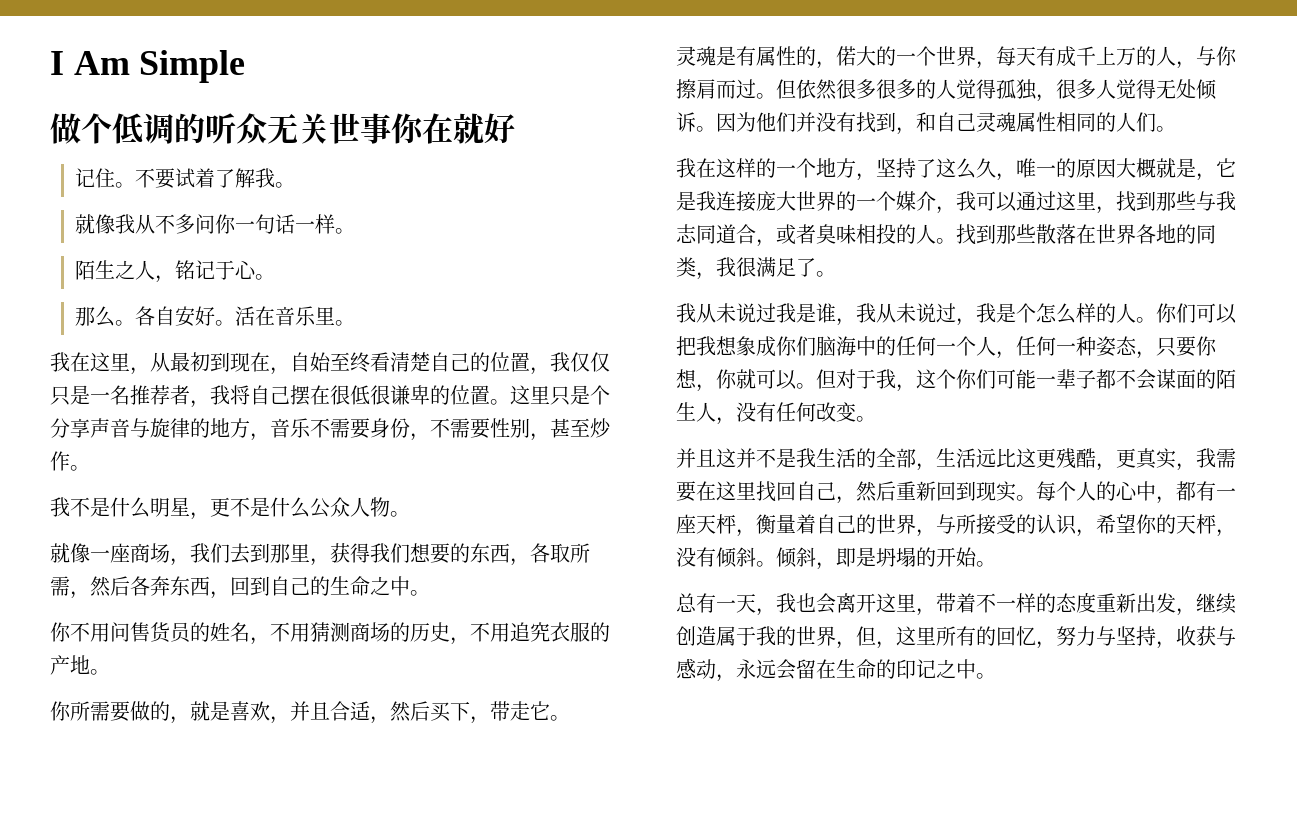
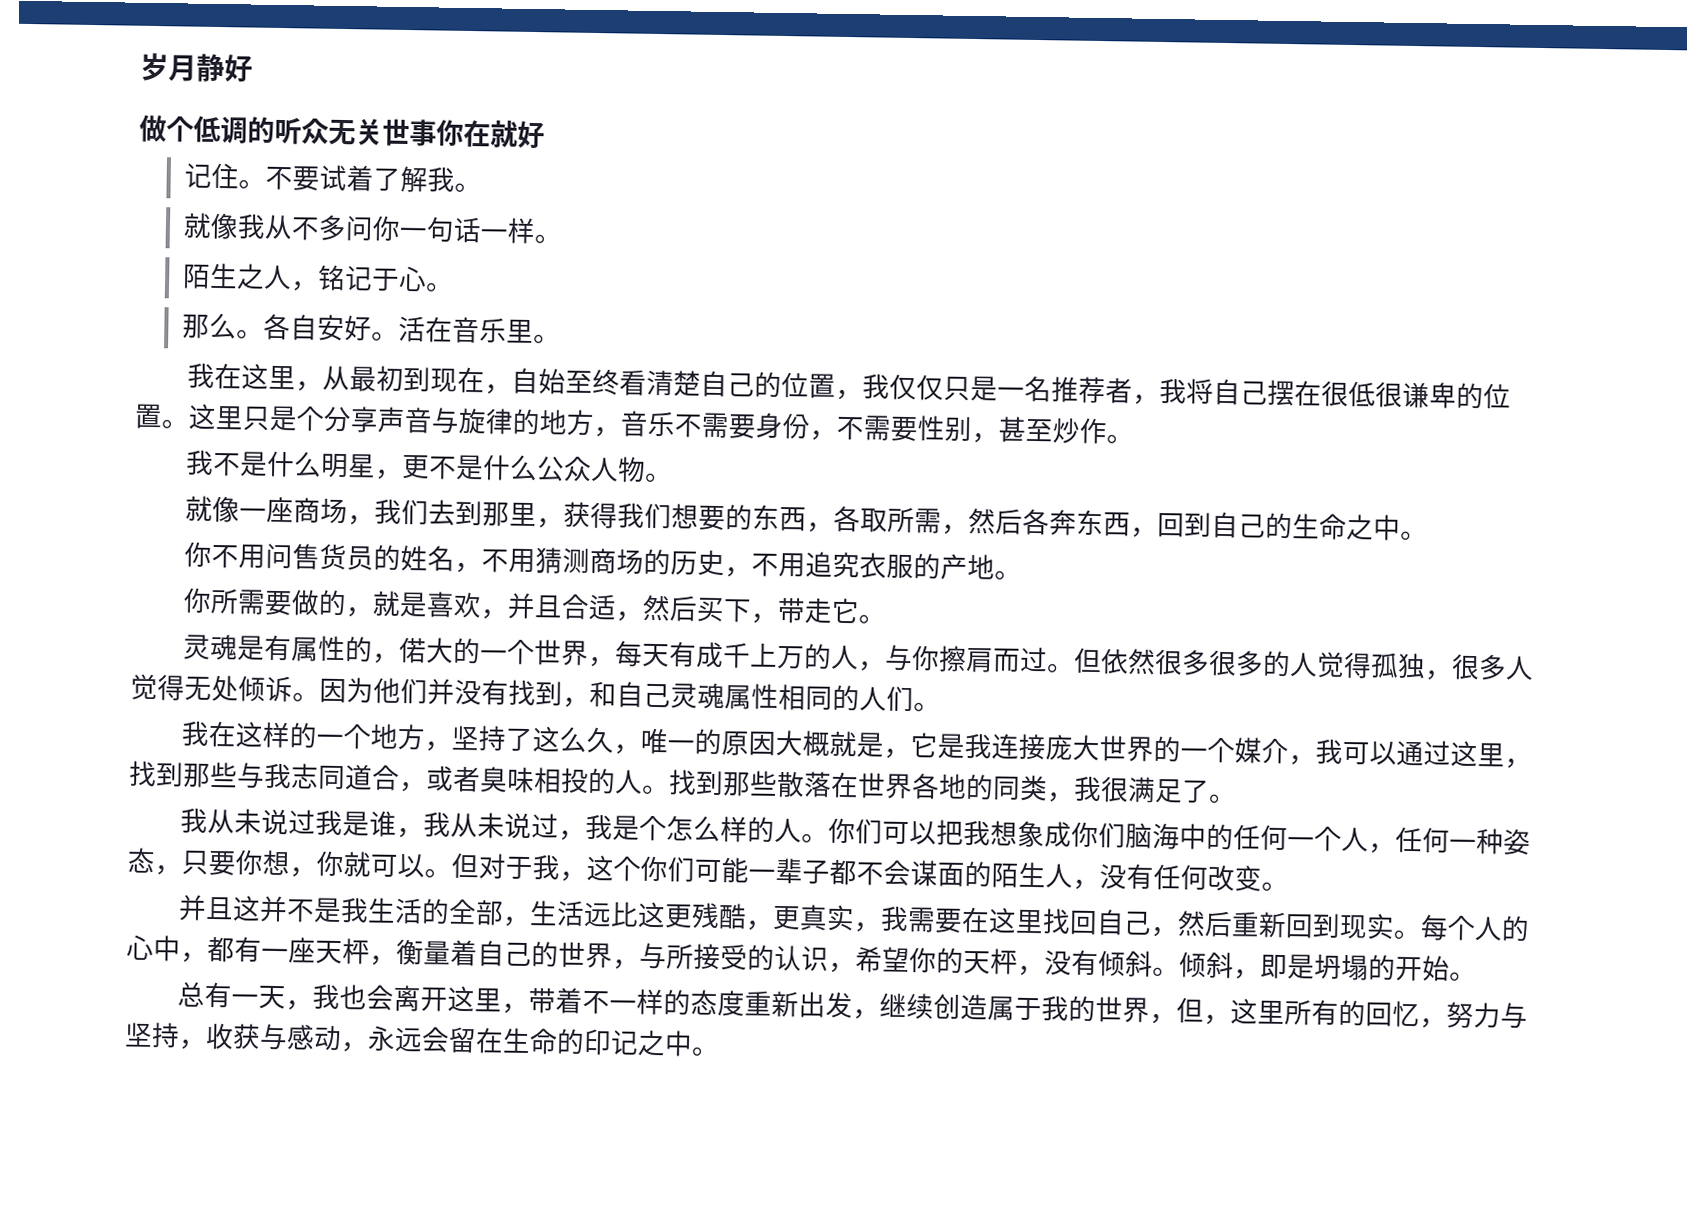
- I Am Simple
+ 岁月静好

